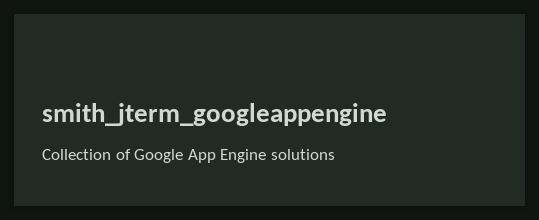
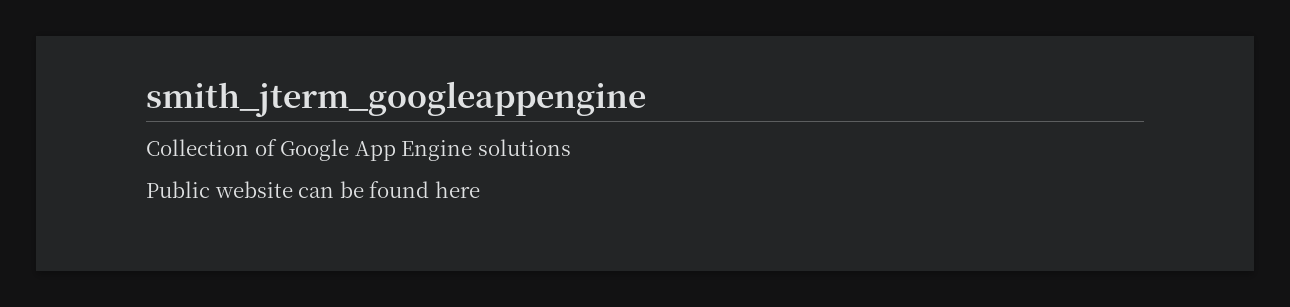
+ Public website can be found here

